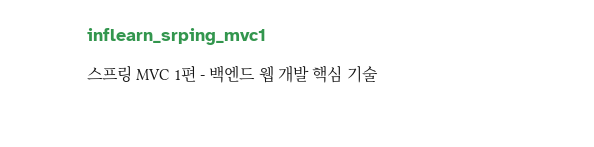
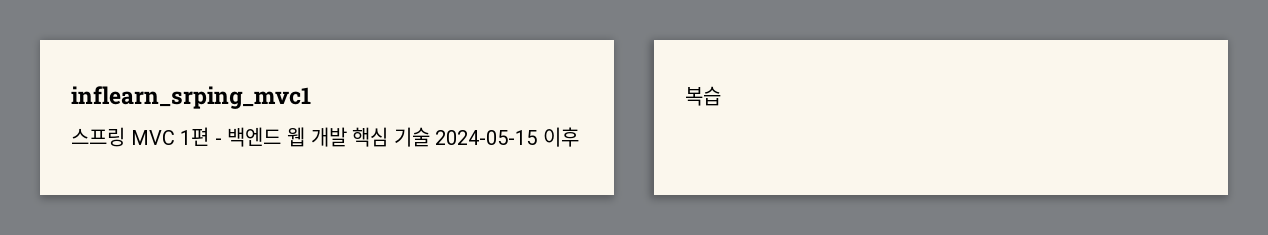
- 스프링 MVC 1편 - 백엔드 웹 개발 핵심 기술
+ 스프링 MVC 1편 - 백엔드 웹 개발 핵심 기술 2024-05-15 이후 복습

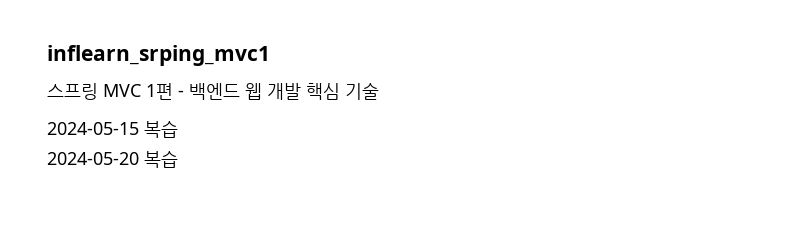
- 스프링 MVC 1편 - 백엔드 웹 개발 핵심 기술 2024-05-15 이후 복습
+ 스프링 MVC 1편 - 백엔드 웹 개발 핵심 기술
+ 2024-05-15 복습
+ 2024-05-20 복습

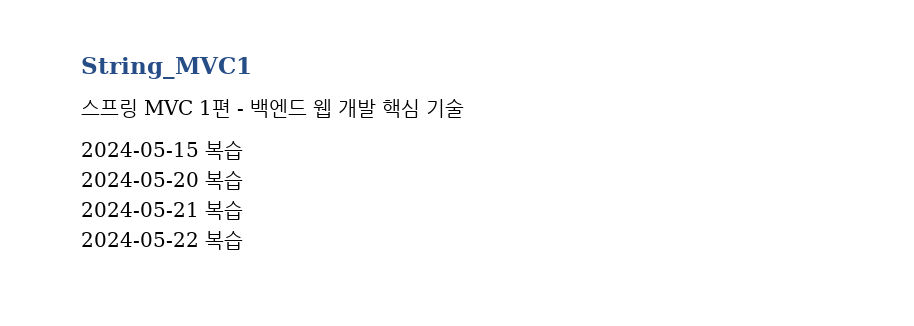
- inflearn_srping_mvc1
+ String_MVC1
+ 2024-05-21 복습
+ 2024-05-22 복습

